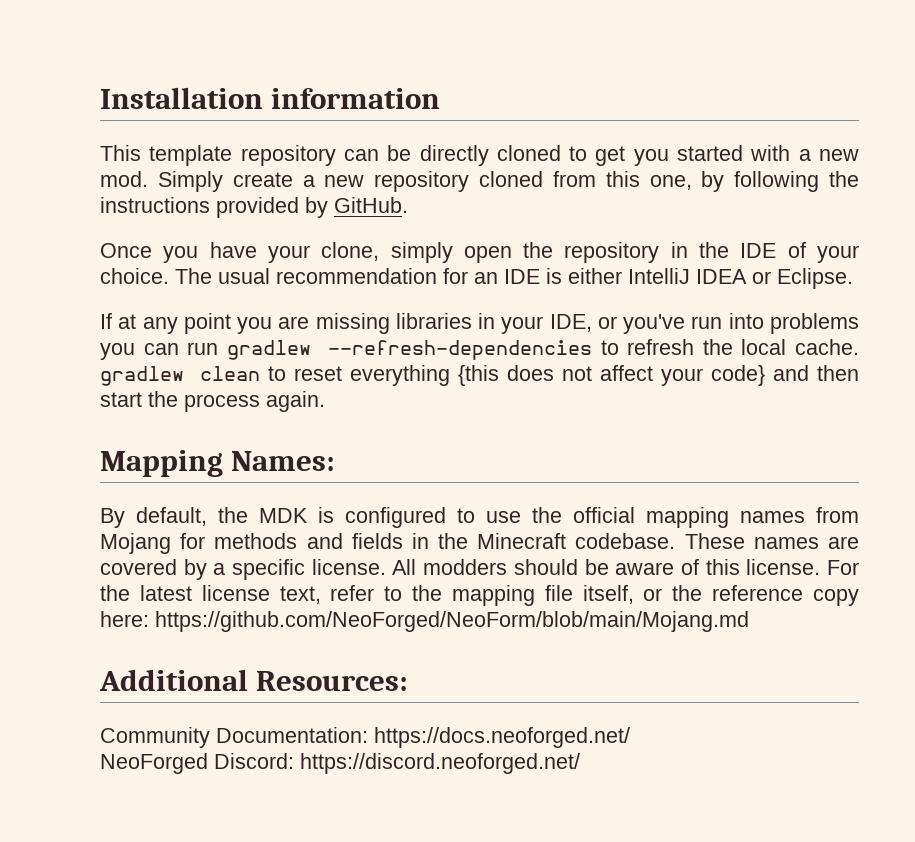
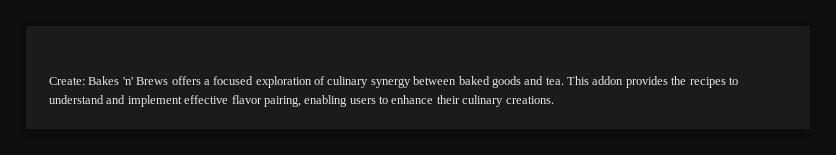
- Installation information
- This template repository can be directly cloned to get you started with a new mod. Simply create a new repository cloned from this one, by following the instructions provided by GitHub.
- Once you have your clone, simply open the repository in the IDE of your choice. The usual recommendation for an IDE is either IntelliJ IDEA or Eclipse.
- If at any point you are missing libraries in your IDE, or you've run into problems you can run gradlew --refresh-dependencies to refresh the local cache. gradlew clean to reset everything {this does not affect your code} and then start the process again.
- Mapping Names:
- By default, the MDK is configured to use the official mapping names from Mojang for methods and fields in the Minecraft codebase. These names are covered by a specific license. All modders should be aware of this license. For the latest license text, refer to the mapping file itself, or the reference copy here: https://github.com/NeoForged/NeoForm/blob/main/Mojang.md
- Additional Resources:
- Community Documentation: https://docs.neoforged.net/
- NeoForged Discord: https://discord.neoforged.net/
+ Create: Bakes 'n' Brews offers a focused exploration of culinary synergy between baked goods and tea. This addon provides the recipes to understand and implement effective flavor pairing, enabling users to enhance their culinary creations.

